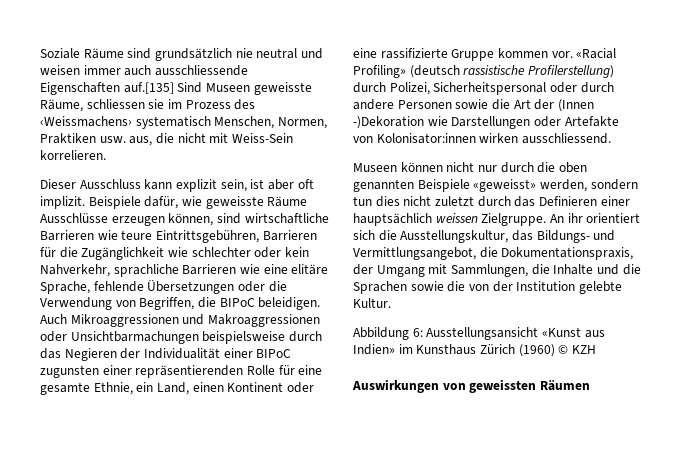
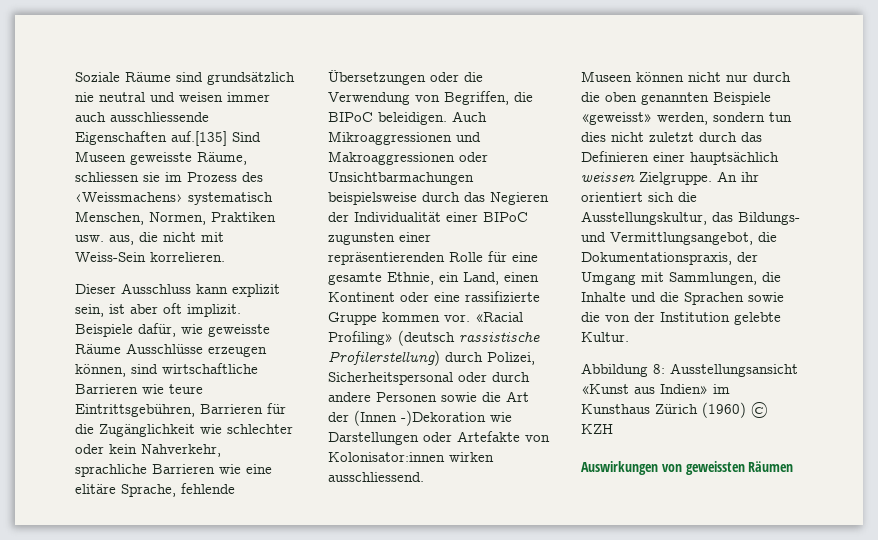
- Abbildung 6: Ausstellungsansicht «Kunst aus Indien» im Kunsthaus Zürich (1960) © KZH
+ Abbildung 8: Ausstellungsansicht «Kunst aus Indien» im Kunsthaus Zürich (1960) © KZH

